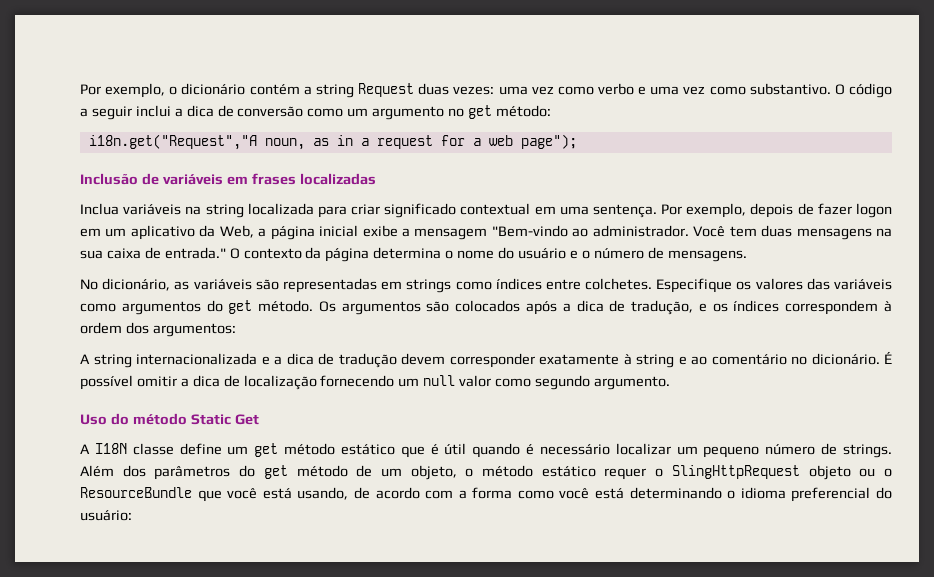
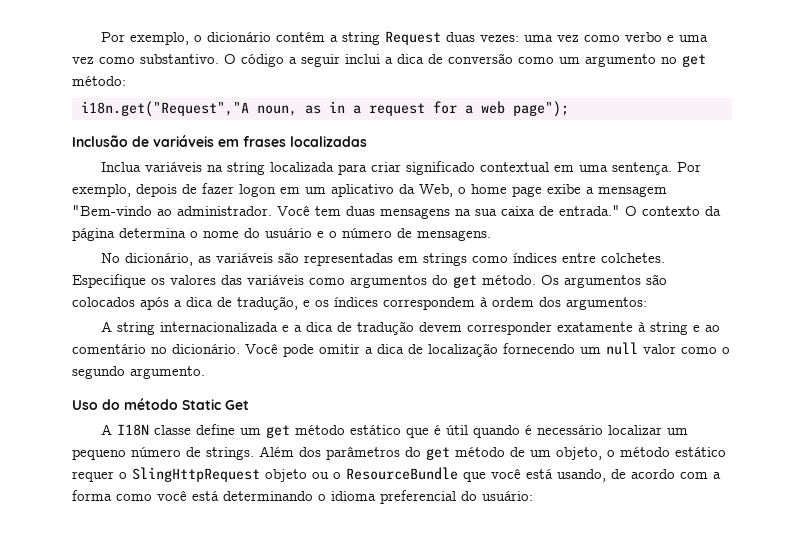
- Por exemplo, depois de fazer logon em um aplicativo da Web, a página inicial exibe a mensagem "Bem-vindo ao administrador.
+ Por exemplo, depois de fazer logon em um aplicativo da Web, o home page exibe a mensagem "Bem-vindo ao administrador.
- É possível omitir a dica de localização fornecendo um null valor como segundo argumento.
+ Você pode omitir a dica de localização fornecendo um null valor como o segundo argumento.

